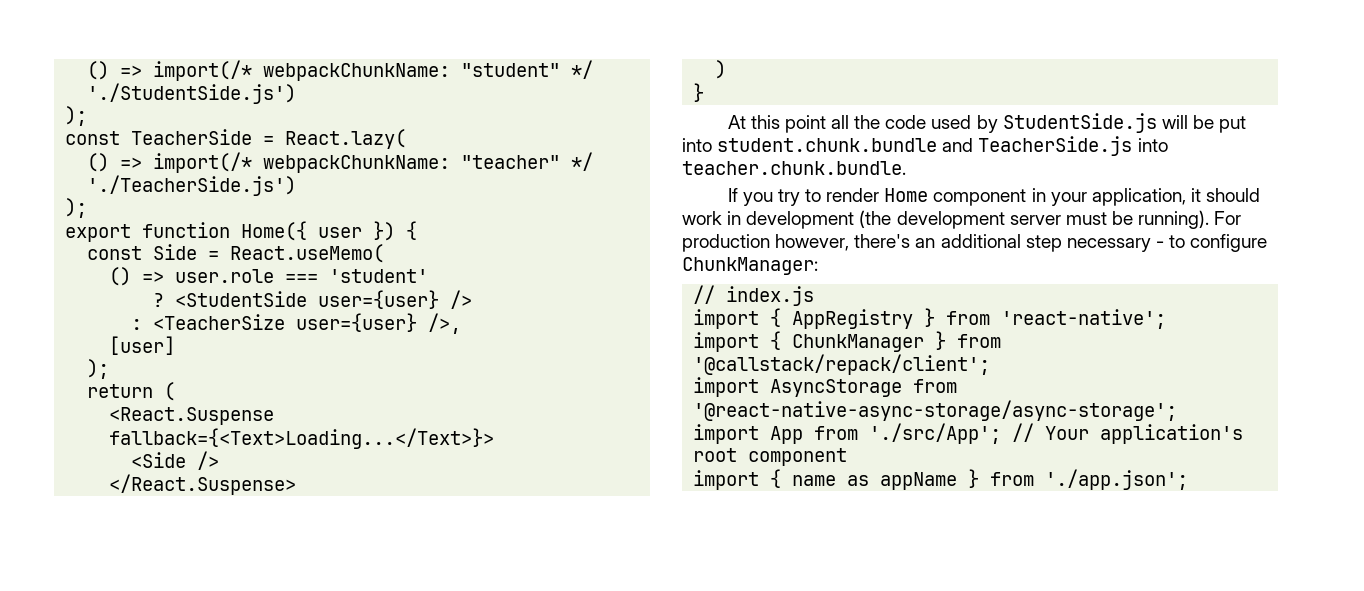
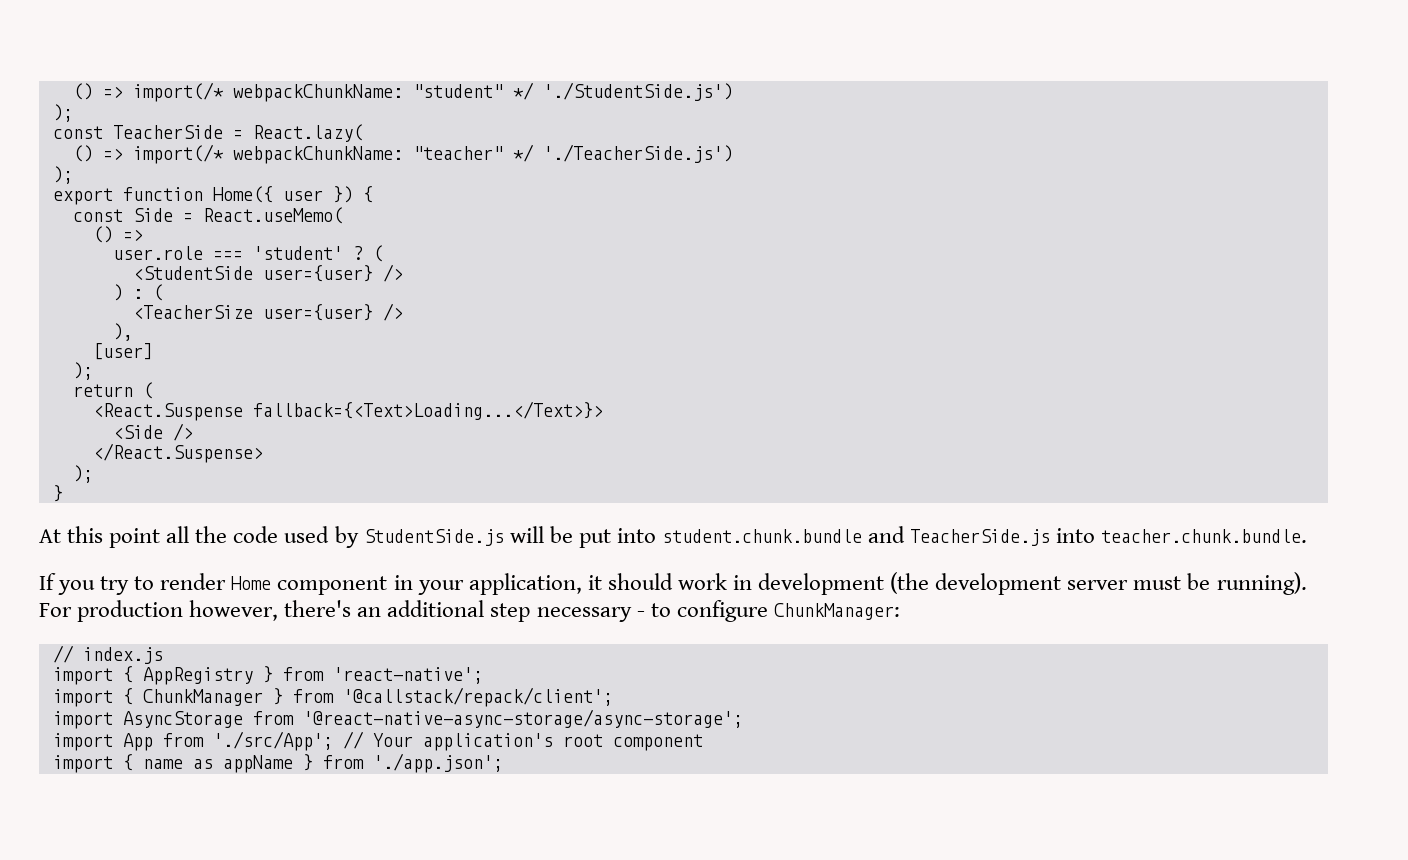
  const Side = React.useMemo(
- () => user.role === 'student'
- ? <StudentSide user={user} />
+ () =>
+ user.role === 'student' ? (
+ <StudentSide user={user} />
- : <TeacherSize user={user} />,
+ ) : (
+ <TeacherSize user={user} />
+ ),
  </React.Suspense>
- )
+ );

